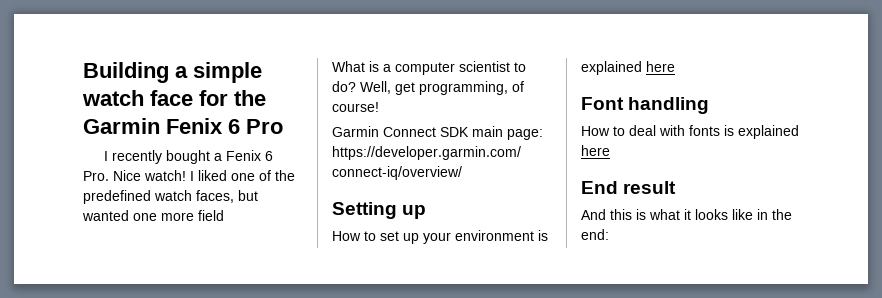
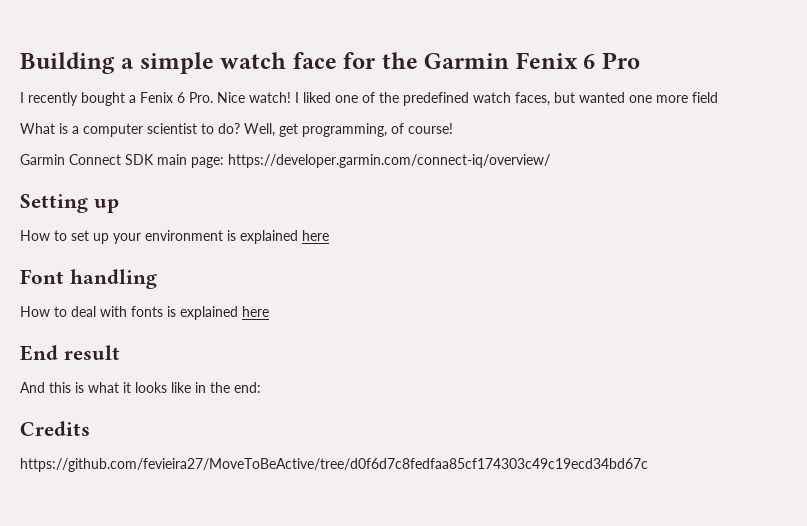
+ Credits
+ https://github.com/fevieira27/MoveToBeActive/tree/d0f6d7c8fedfaa85cf174303c49c19ecd34bd67c

